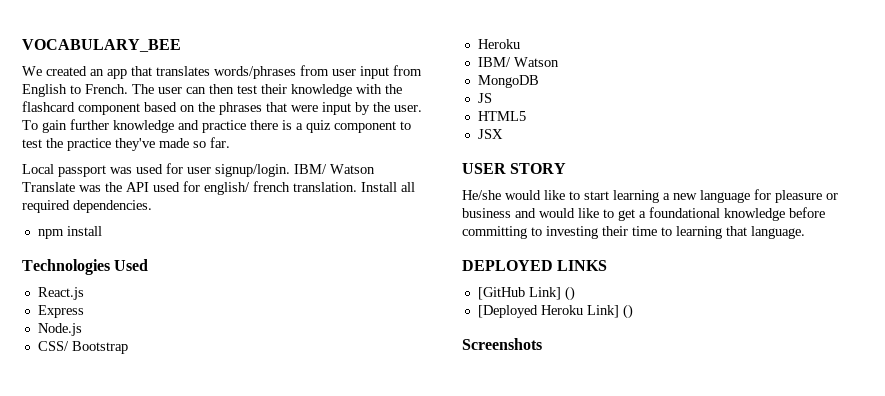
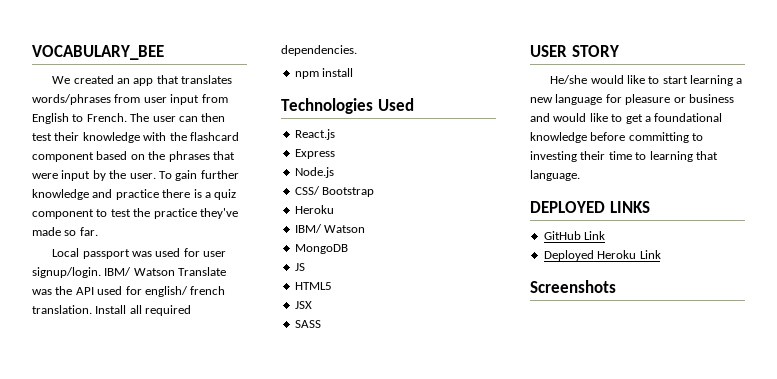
+ SASS
- [GitHub Link] ()
- [Deployed Heroku Link] ()
+ GitHub Link
+ Deployed Heroku Link

